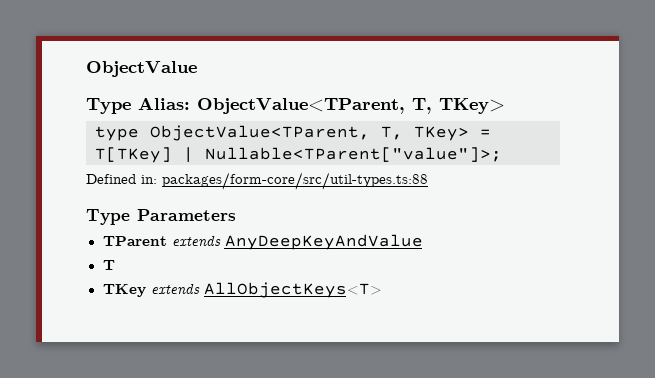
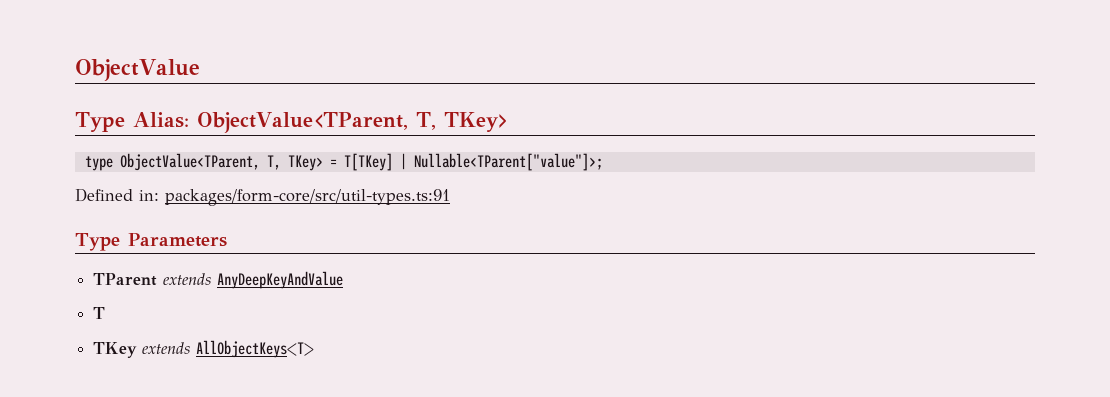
- Defined in: packages/form-core/src/util-types.ts:88
+ Defined in: packages/form-core/src/util-types.ts:91

